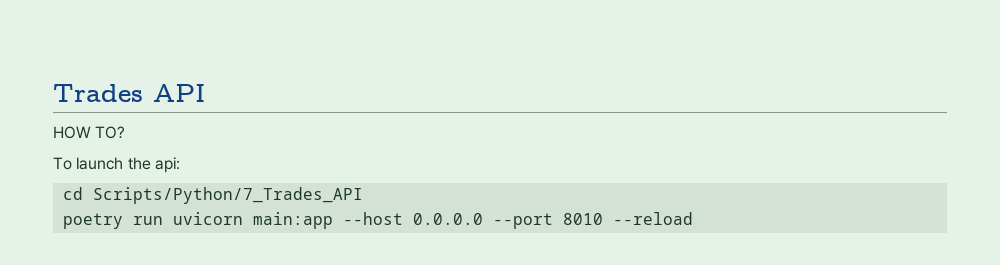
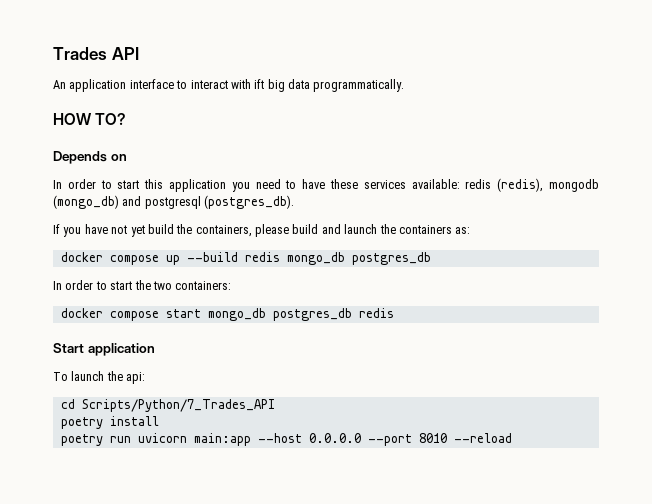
+ An application interface to interact with ift big data programmatically.
  HOW TO?
+ Depends on
+ In order to start this application you need to have these services available: redis (redis), mongodb (mongo_db) and postgresql (postgres_db).
+ If you have not yet build the containers, please build and launch the containers as:
+ docker compose up --build redis mongo_db postgres_db
+ In order to start the two containers:
+ docker compose start mongo_db postgres_db redis
+ Start application
+ poetry install

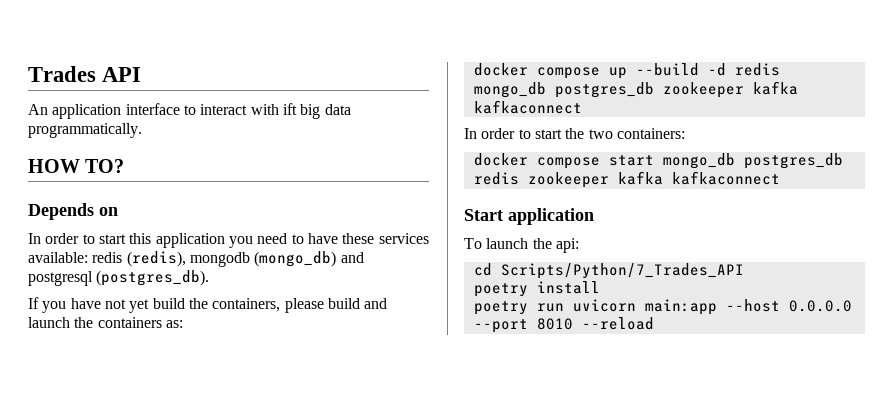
- docker compose up --build redis mongo_db postgres_db
+ docker compose up --build -d redis mongo_db postgres_db zookeeper kafka kafkaconnect
- docker compose start mongo_db postgres_db redis
+ docker compose start mongo_db postgres_db redis zookeeper kafka kafkaconnect

